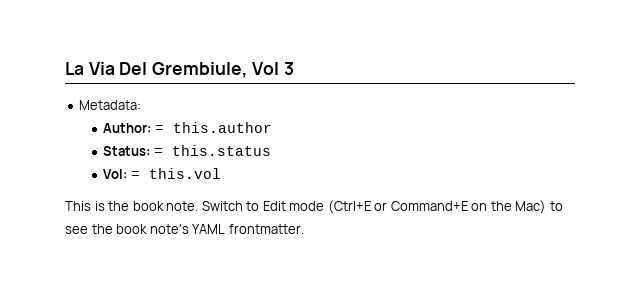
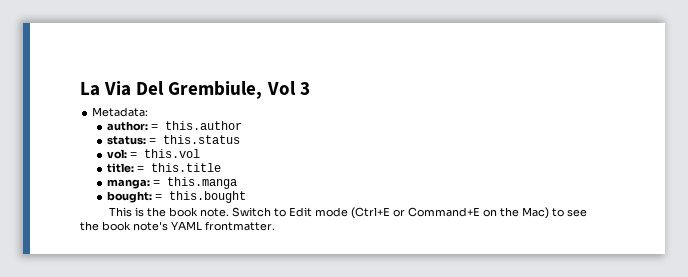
- Author: = this.author
+ author: = this.author
- Status: = this.status
+ status: = this.status
- Vol: = this.vol
+ vol: = this.vol
+ title: = this.title
+ manga: = this.manga
+ bought: = this.bought

